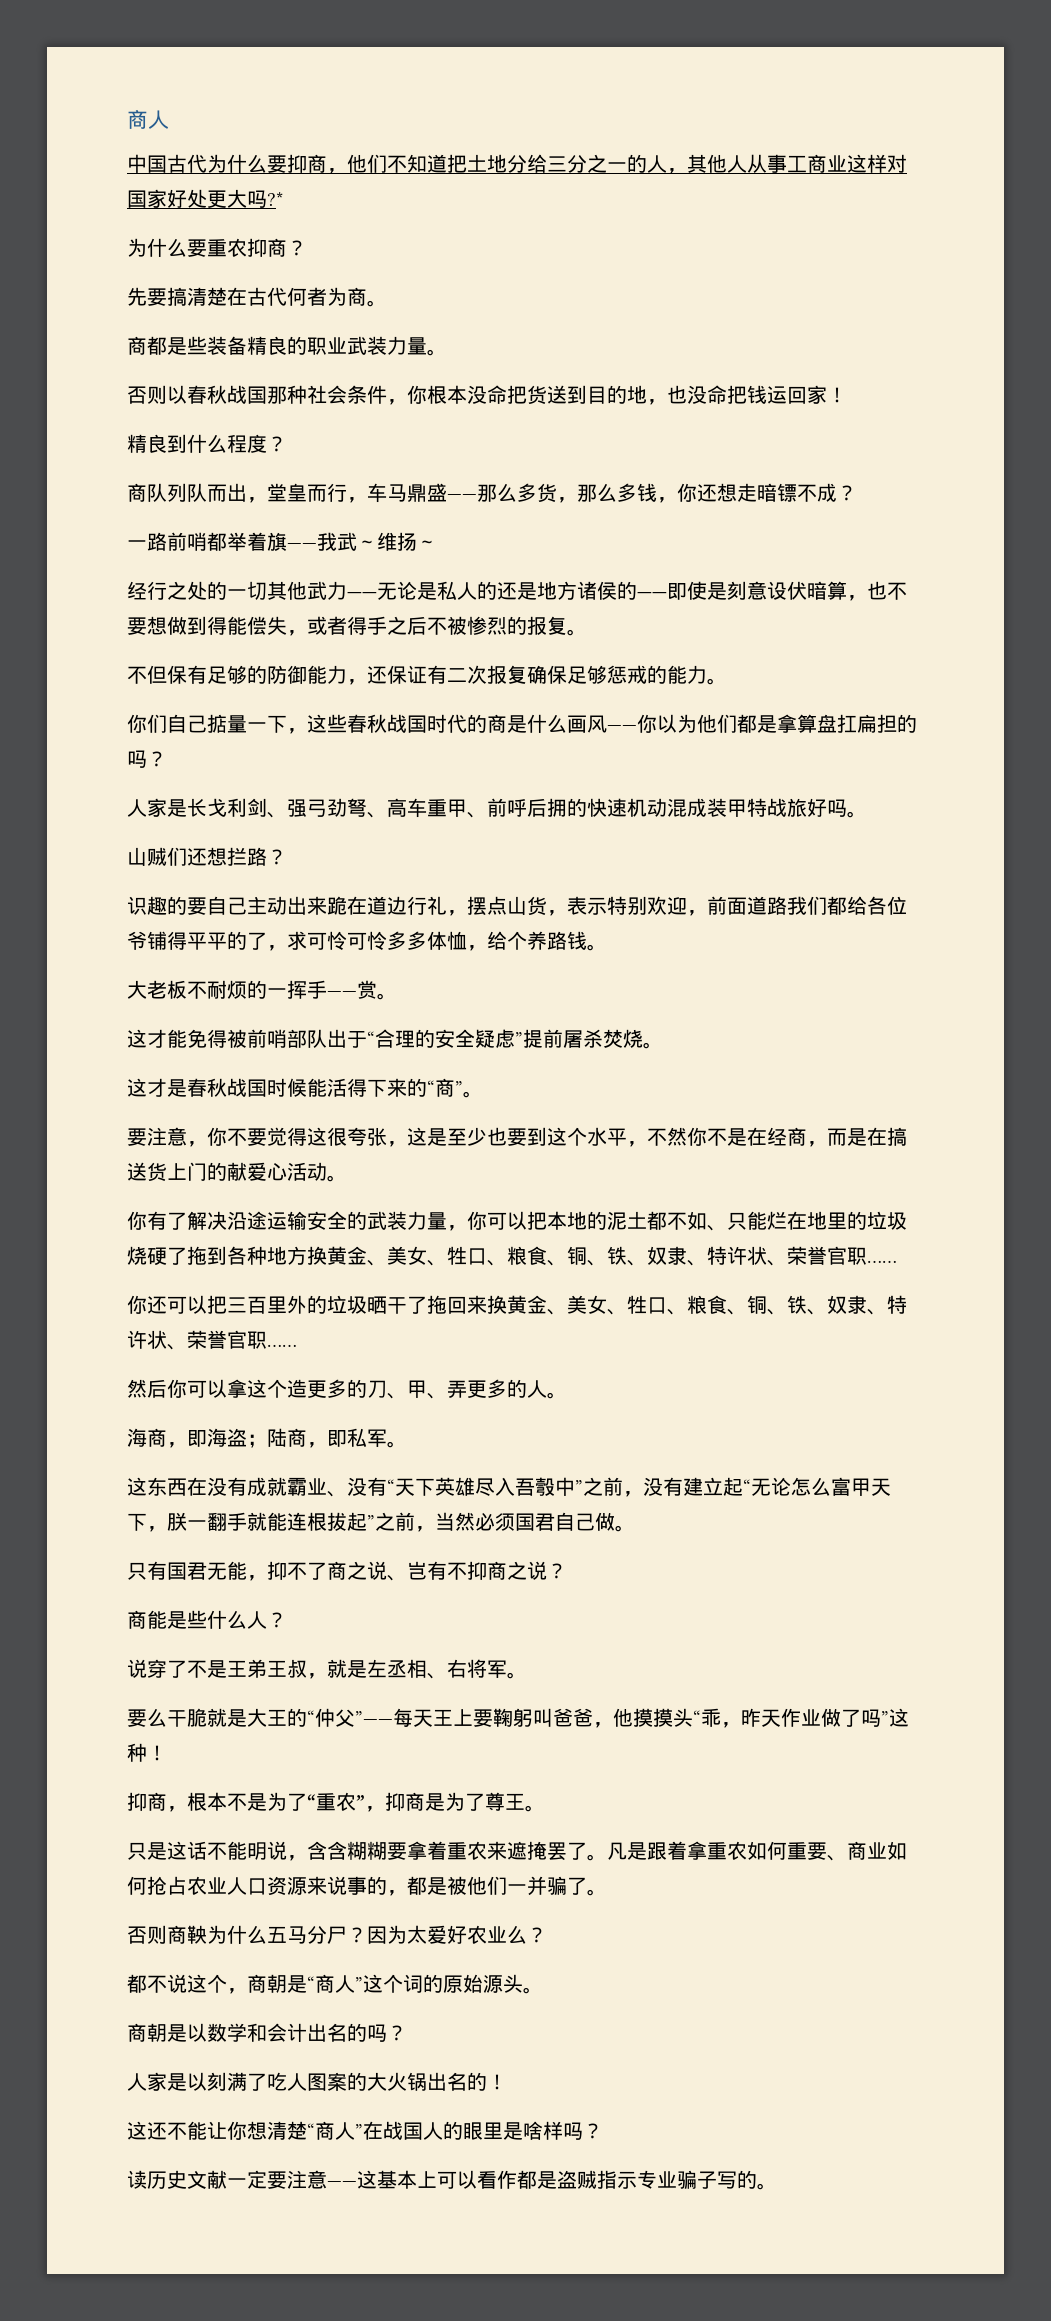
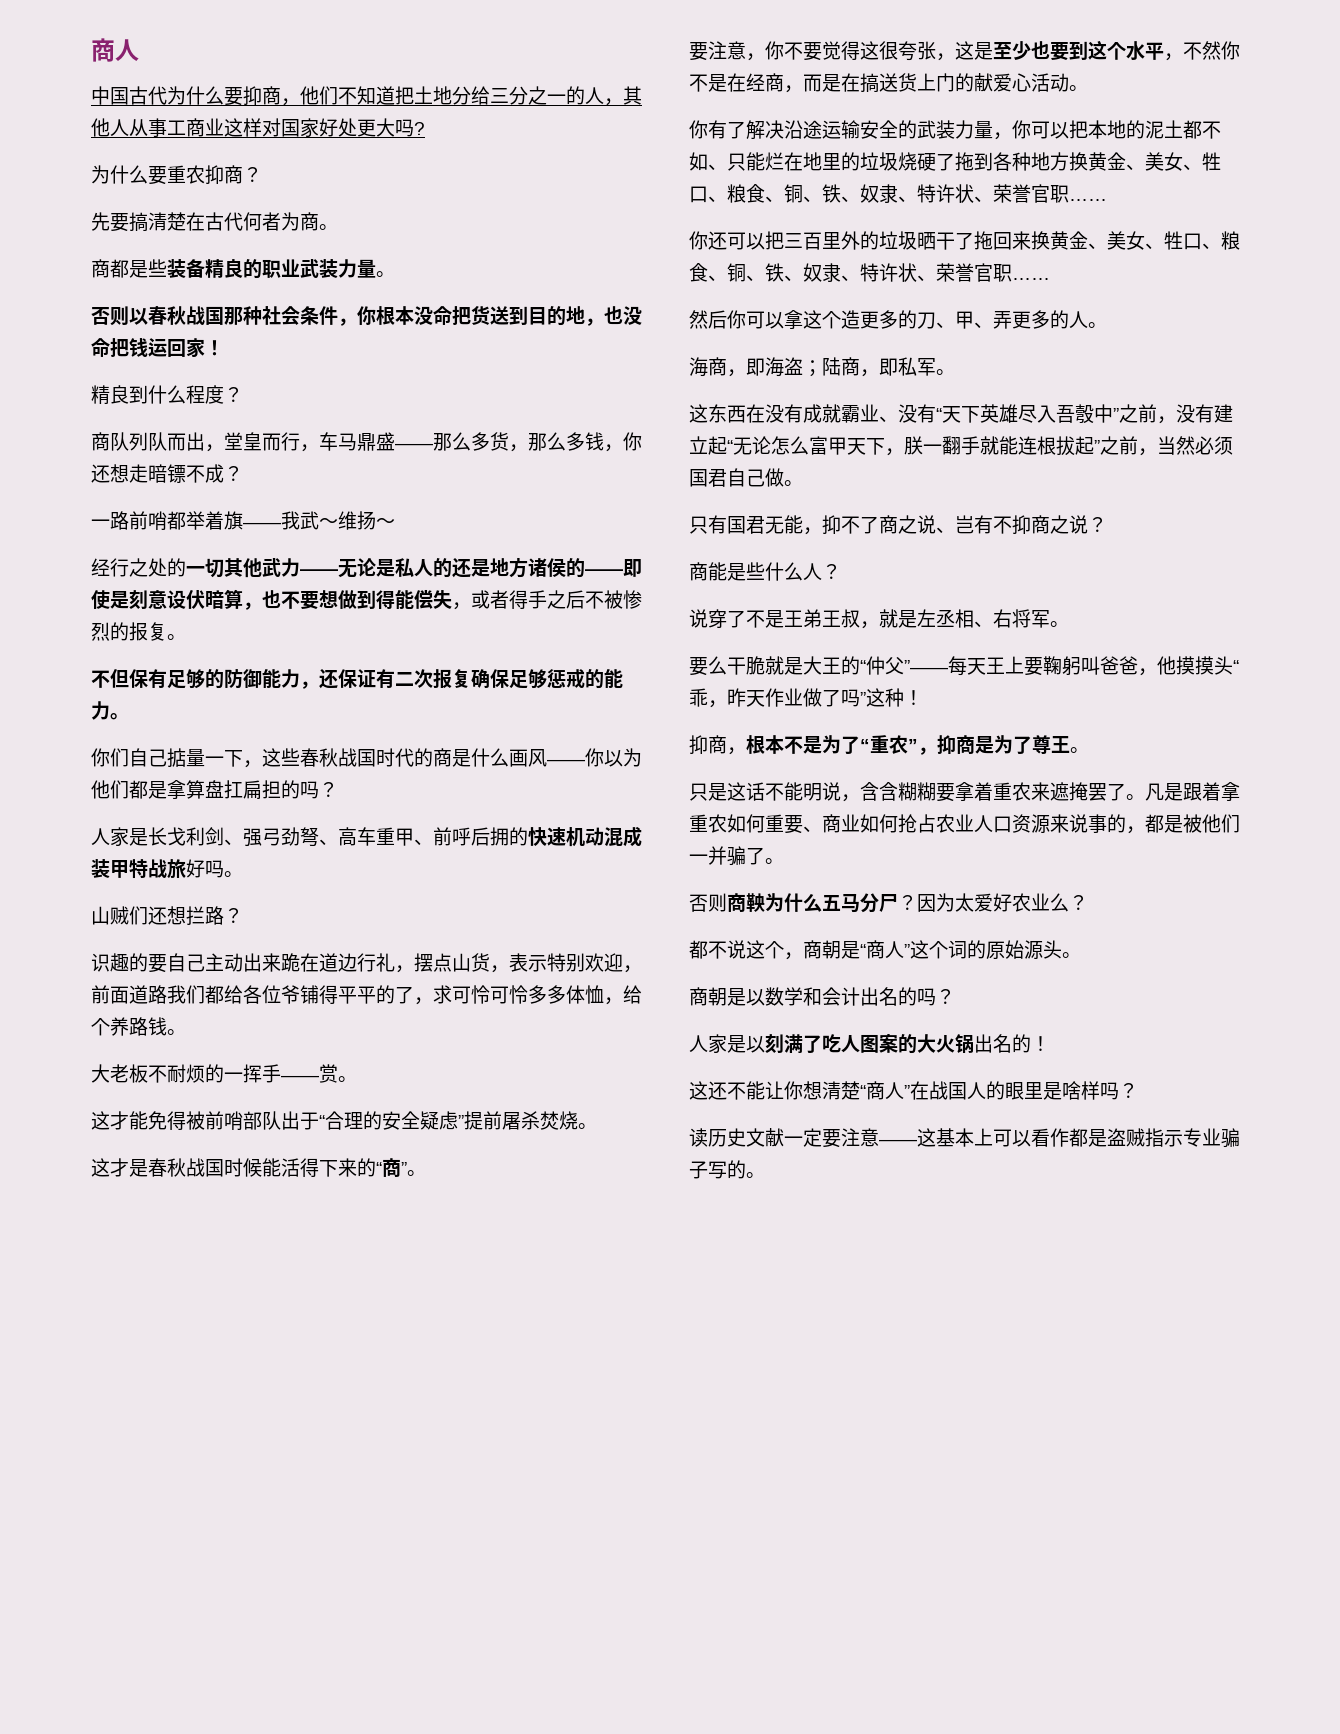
- 中国古代为什么要抑商，他们不知道把土地分给三分之一的人，其他人从事工商业这样对国家好处更大吗?*
+ 中国古代为什么要抑商，他们不知道把土地分给三分之一的人，其他人从事工商业这样对国家好处更大吗?

